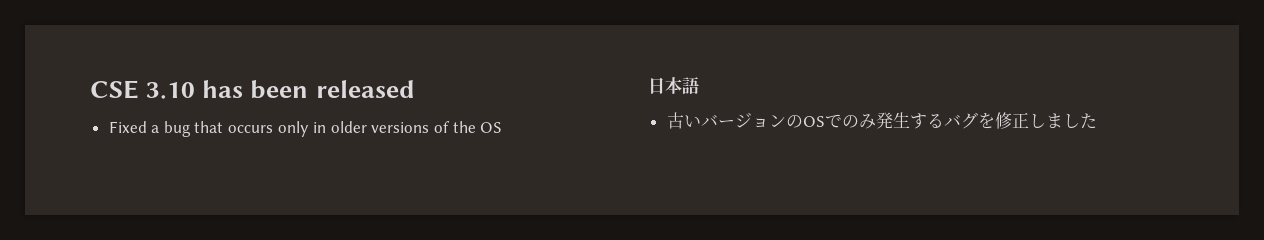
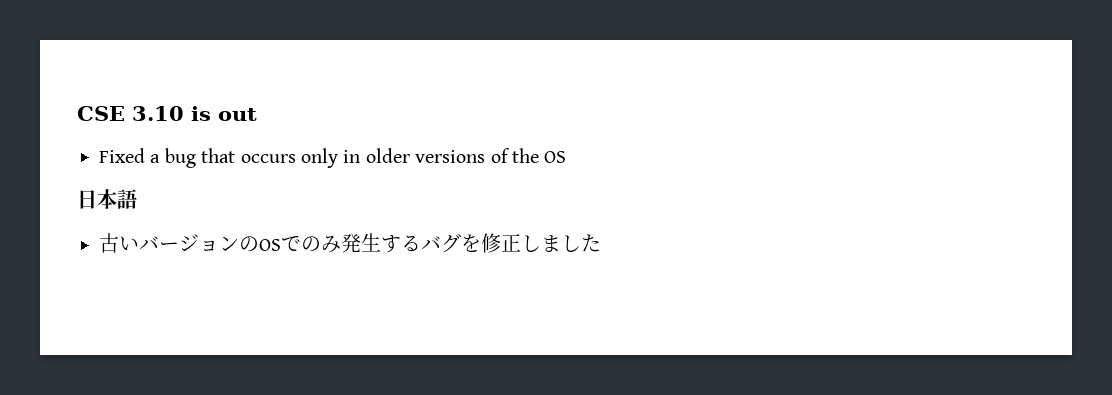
- CSE 3.10 has been released
+ CSE 3.10 is out

